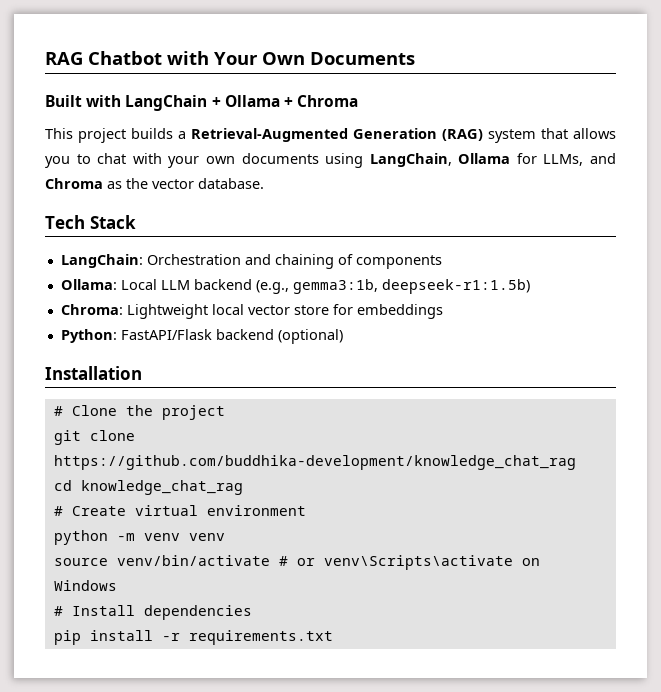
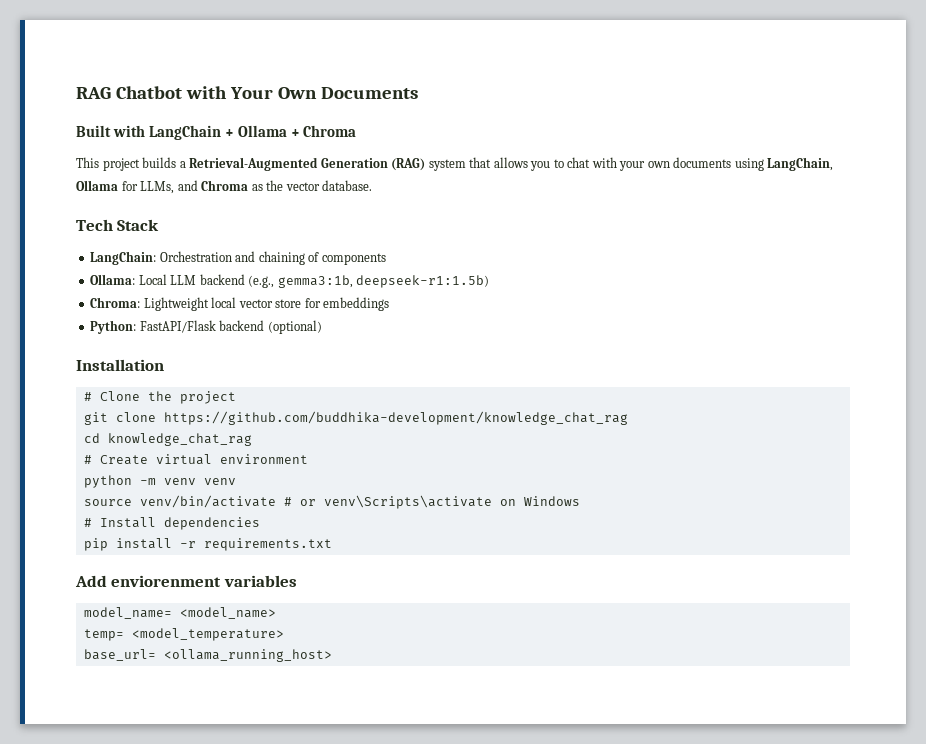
+ Add enviorenment variables
+ model_name= <model_name>
+ temp= <model_temperature>
+ base_url= <ollama_running_host>

